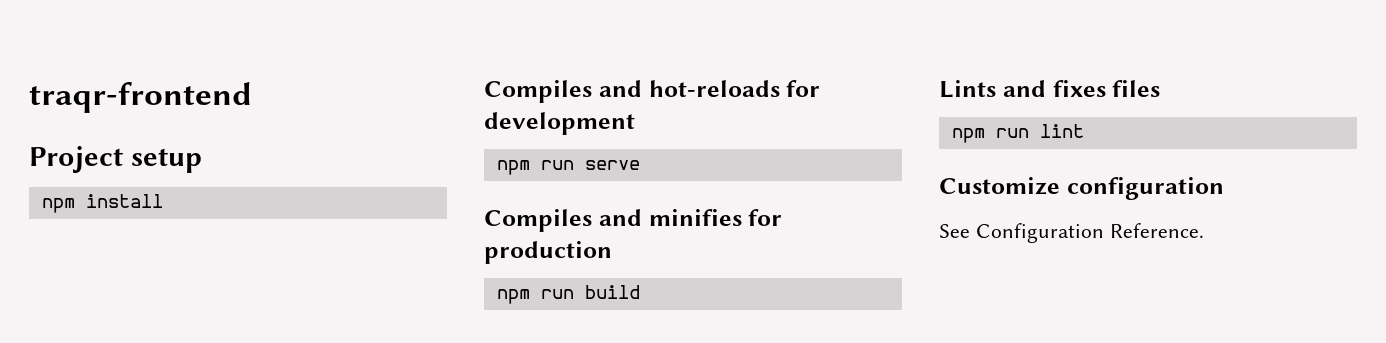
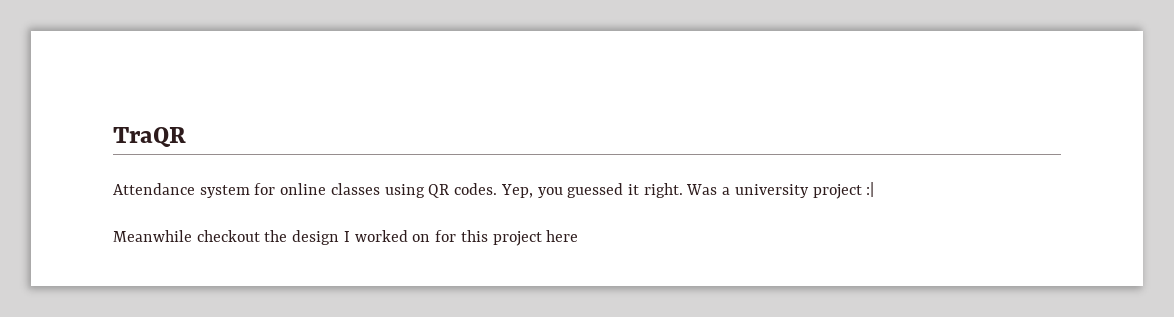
- traqr-frontend
- Project setup
- npm install
- Compiles and hot-reloads for development
- npm run serve
- Compiles and minifies for production
- npm run build
- Lints and fixes files
- npm run lint
- Customize configuration
- See Configuration Reference.
+ TraQR
+ Attendance system for online classes using QR codes. Yep, you guessed it right. Was a university project :|
+ Meanwhile checkout the design I worked on for this project here

